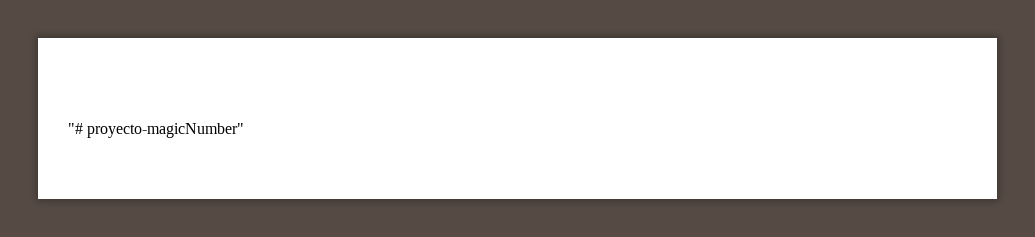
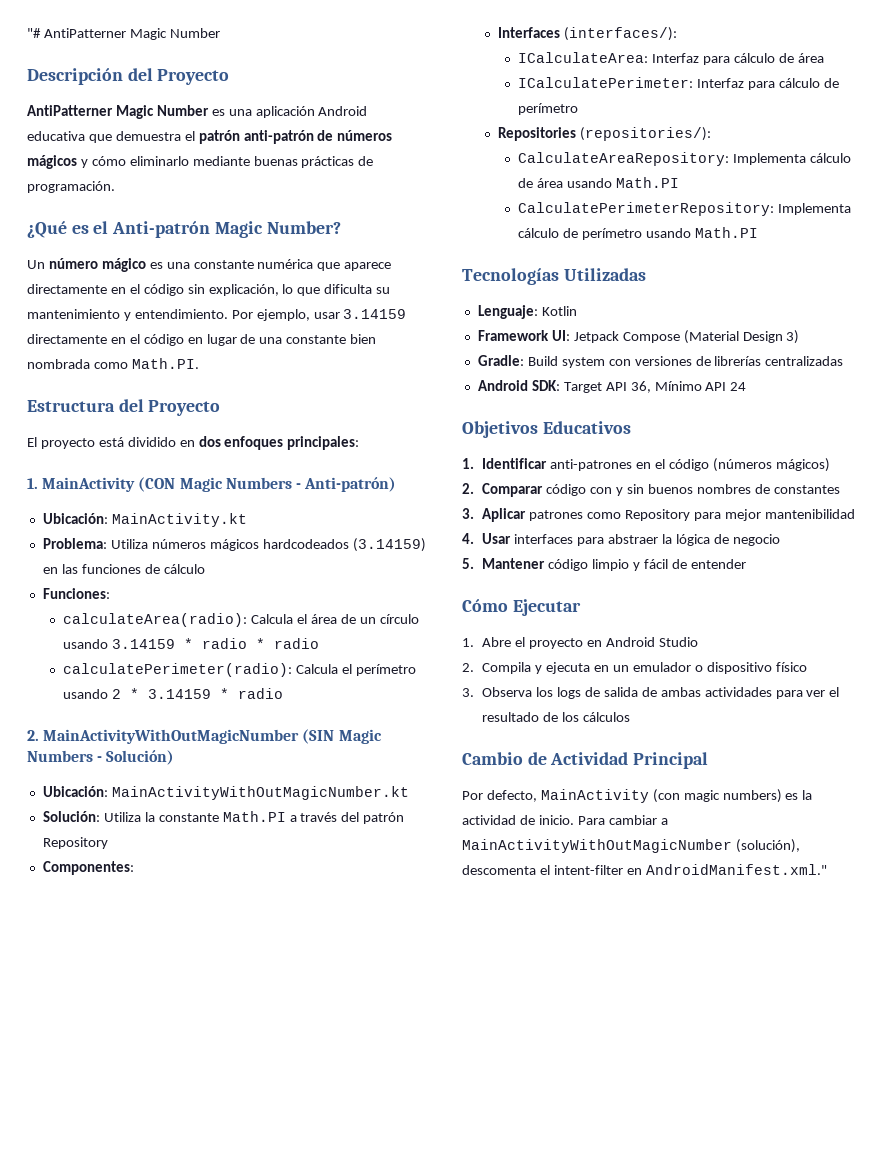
- "# proyecto-magicNumber"
+ "# AntiPatterner Magic Number
+ Descripción del Proyecto
+ AntiPatterner Magic Number es una aplicación Android educativa que demuestra el patrón anti-patrón de números mágicos y cómo eliminarlo mediante buenas prácticas de programación.
+ ¿Qué es el Anti-patrón Magic Number?
+ Un número mágico es una constante numérica que aparece directamente en el código sin explicación, lo que dificulta su mantenimiento y entendimiento. Por ejemplo, usar 3.14159 directamente en el código en lugar de una constante bien nombrada como Math.PI.
+ Estructura del Proyecto
+ El proyecto está dividido en dos enfoques principales:
+ 1. MainActivity (CON Magic Numbers - Anti-patrón)
+ Ubicación: MainActivity.kt
+ Problema: Utiliza números mágicos hardcodeados (3.14159) en las funciones de cálculo
+ Funciones:
+ calculateArea(radio): Calcula el área de un círculo usando 3.14159 * radio * radio
+ calculatePerimeter(radio): Calcula el perímetro usando 2 * 3.14159 * radio
+ 2. MainActivityWithOutMagicNumber (SIN Magic Numbers - Solución)
+ Ubicación: MainActivityWithOutMagicNumber.kt
+ Solución: Utiliza la constante Math.PI a través del patrón Repository
+ Componentes:
+ Interfaces (interfaces/):
+ ICalculateArea: Interfaz para cálculo de área
+ ICalculatePerimeter: Interfaz para cálculo de perímetro
+ Repositories (repositories/):
+ CalculateAreaRepository: Implementa cálculo de área usando Math.PI
+ CalculatePerimeterRepository: Implementa cálculo de perímetro usando Math.PI
+ Tecnologías Utilizadas
+ Lenguaje: Kotlin
+ Framework UI: Jetpack Compose (Material Design 3)
+ Gradle: Build system con versiones de librerías centralizadas
+ Android SDK: Target API 36, Mínimo API 24
+ Objetivos Educativos
+ 1. Identificar anti-patrones en el código (números mágicos)
+ 2. Comparar código con y sin buenos nombres de constantes
+ 3. Aplicar patrones como Repository para mejor mantenibilidad
+ 4. Usar interfaces para abstraer la lógica de negocio
+ 5. Mantener código limpio y fácil de entender
+ Cómo Ejecutar
+ 1. Abre el proyecto en Android Studio
+ 2. Compila y ejecuta en un emulador o dispositivo físico
+ 3. Observa los logs de salida de ambas actividades para ver el resultado de los cálculos
+ Cambio de Actividad Principal
+ Por defecto, MainActivity (con magic numbers) es la actividad de inicio. Para cambiar a MainActivityWithOutMagicNumber (solución), descomenta el intent-filter en AndroidManifest.xml."

